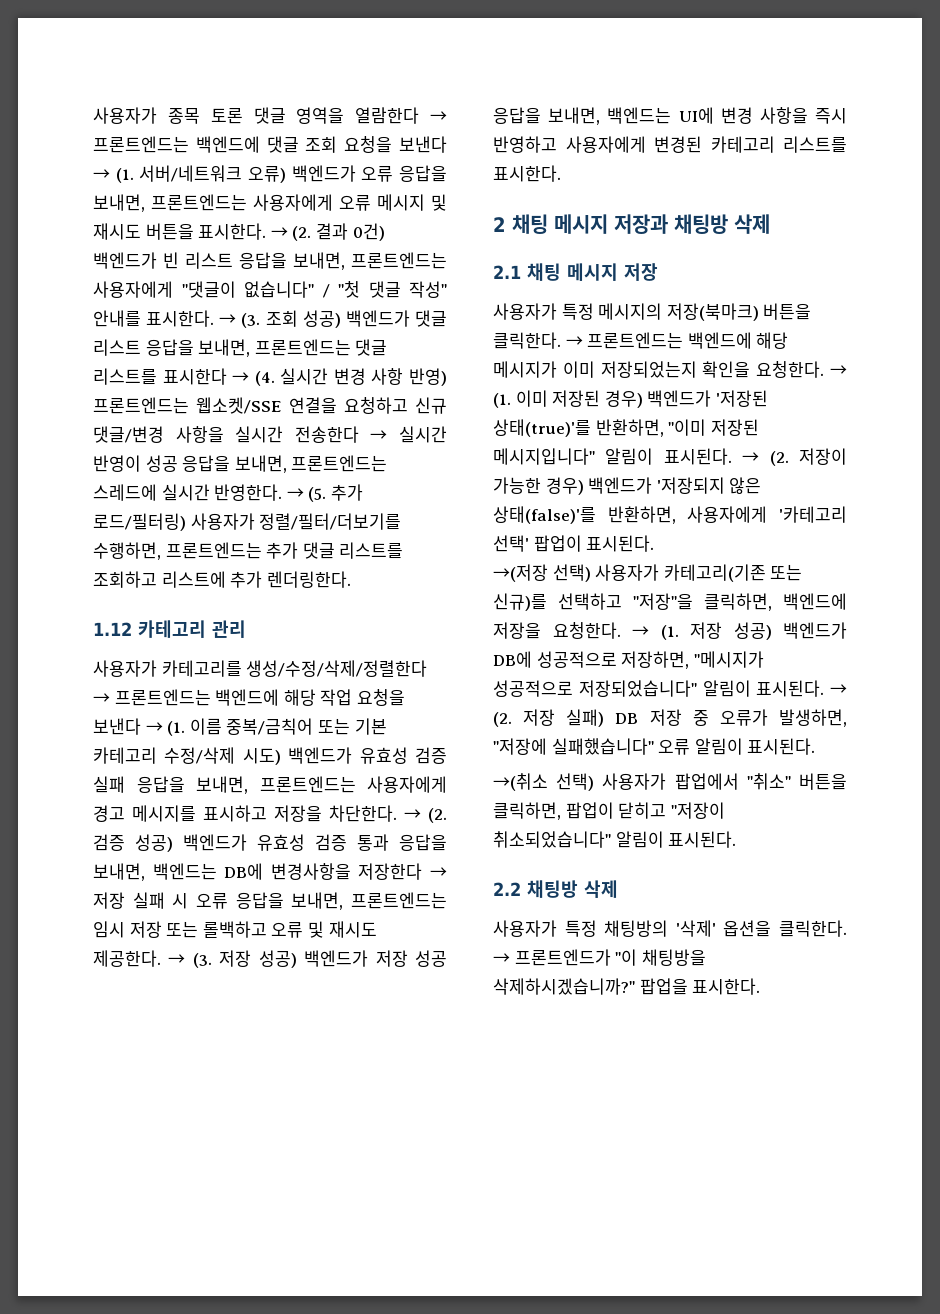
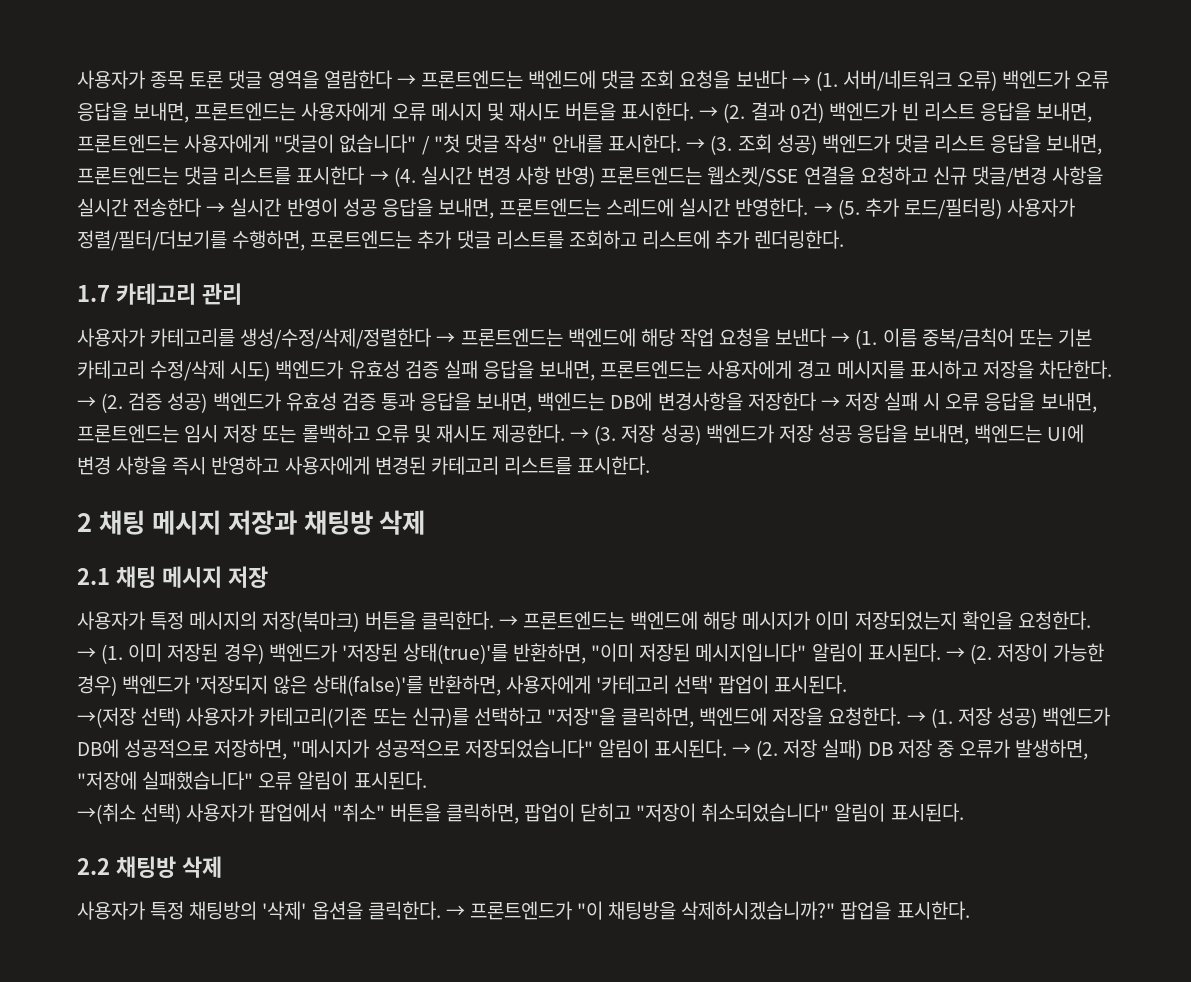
- 1.12 카테고리 관리
+ 1.7 카테고리 관리

